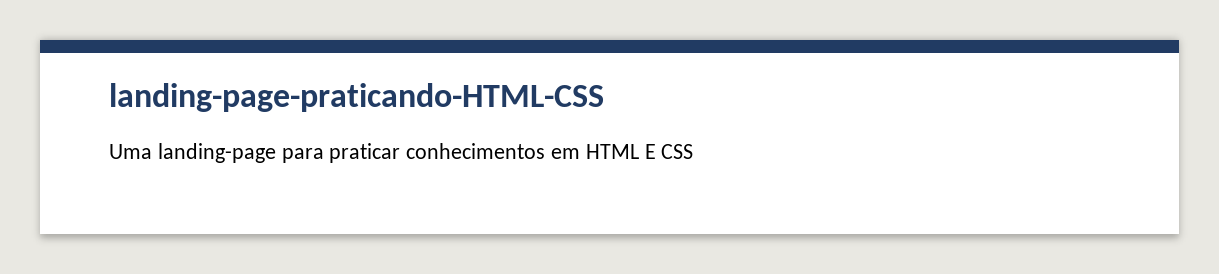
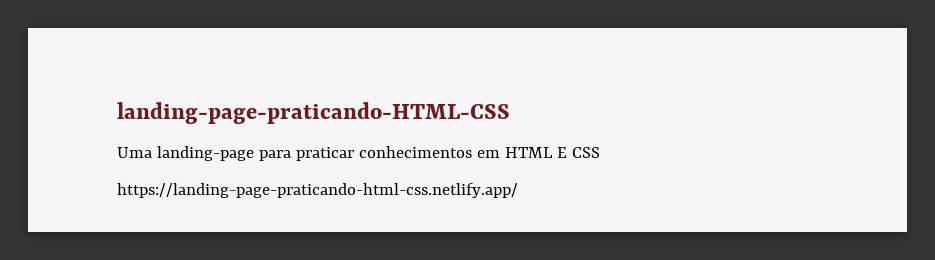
+ https://landing-page-praticando-html-css.netlify.app/

